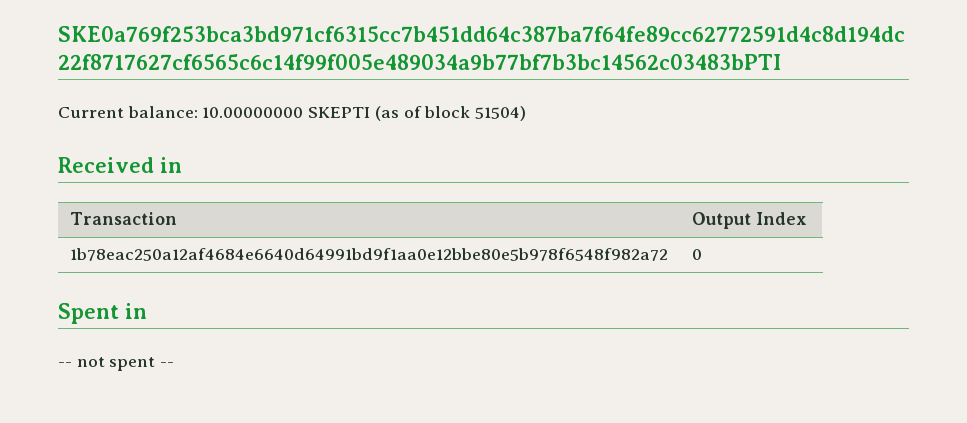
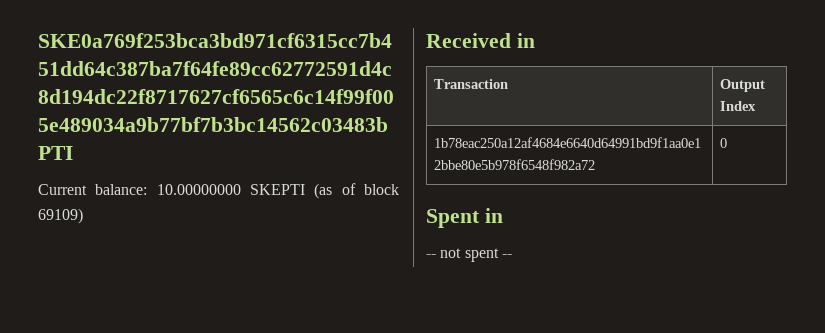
- Current balance: 10.00000000 SKEPTI (as of block 51504)
+ Current balance: 10.00000000 SKEPTI (as of block 69109)

